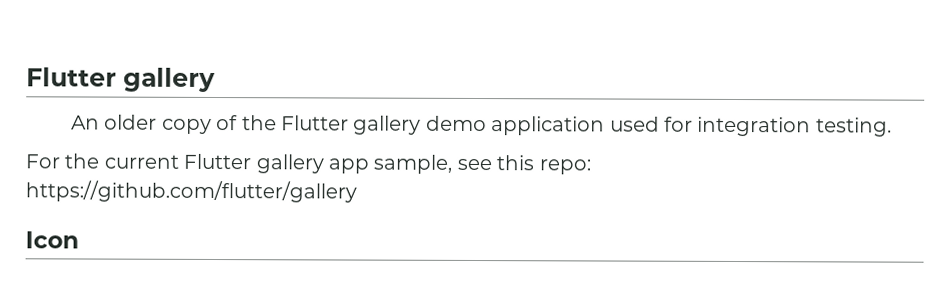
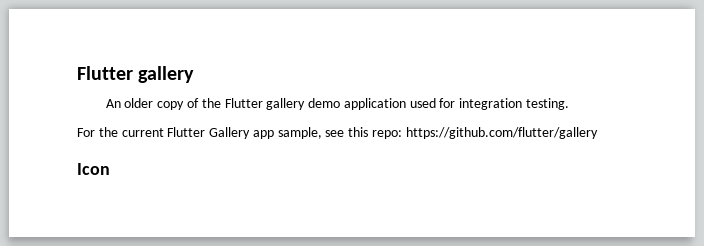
- For the current Flutter gallery app sample, see this repo: https://github.com/flutter/gallery
+ For the current Flutter Gallery app sample, see this repo: https://github.com/flutter/gallery

